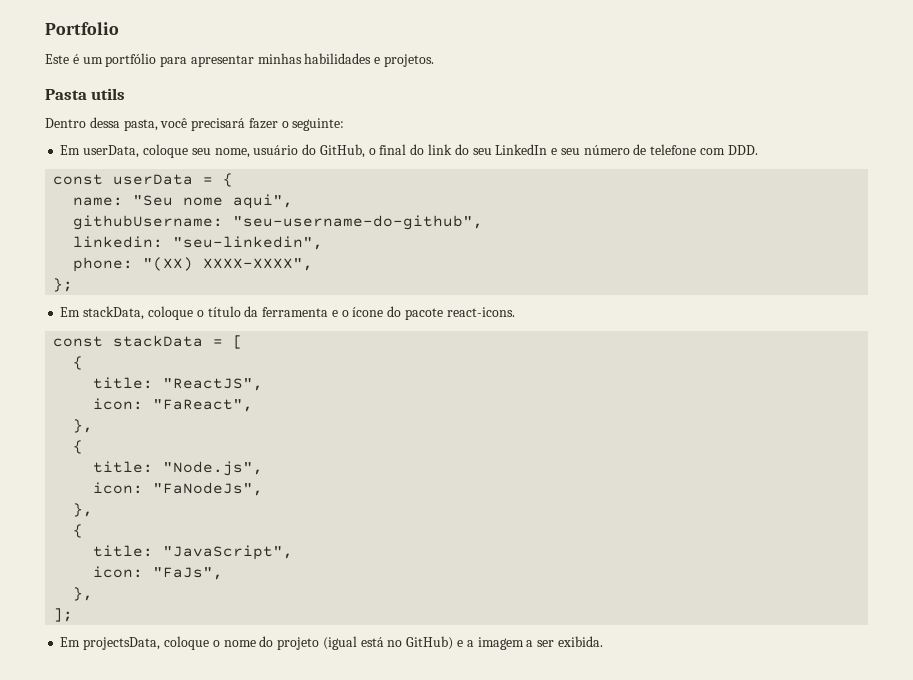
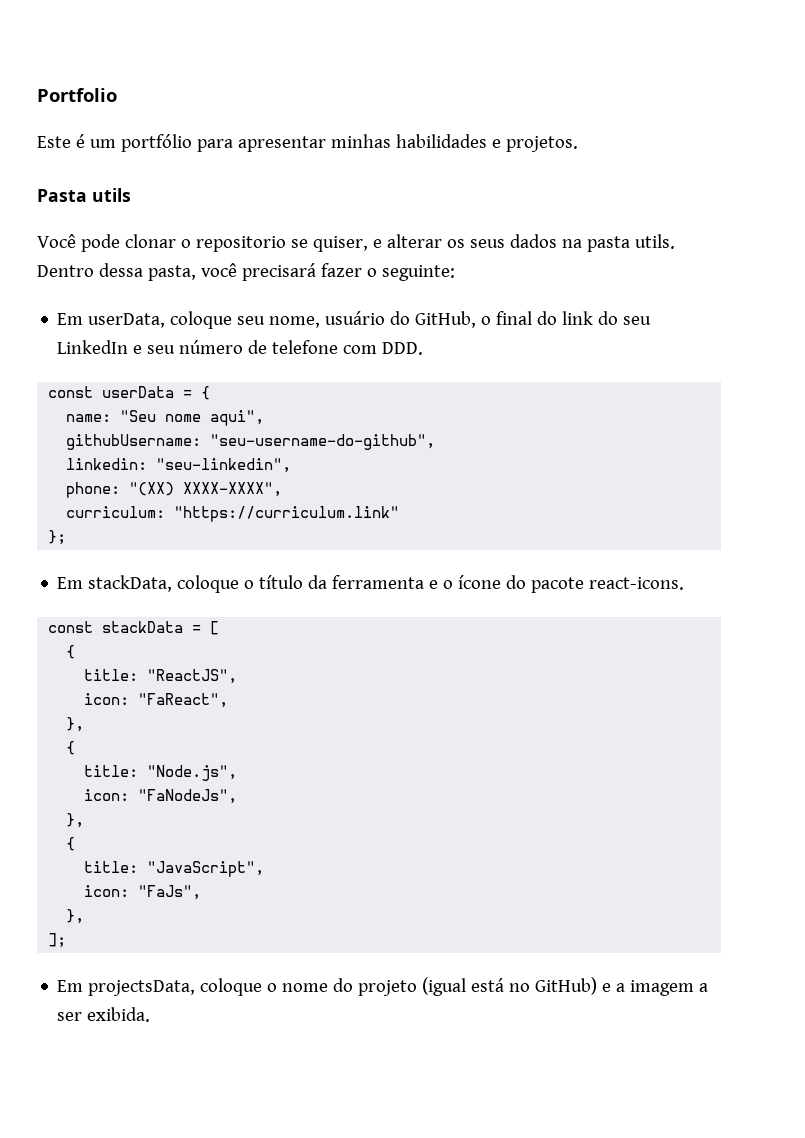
+ Você pode clonar o repositorio se quiser, e alterar os seus dados na pasta utils.
+ curriculum: "https://curriculum.link"

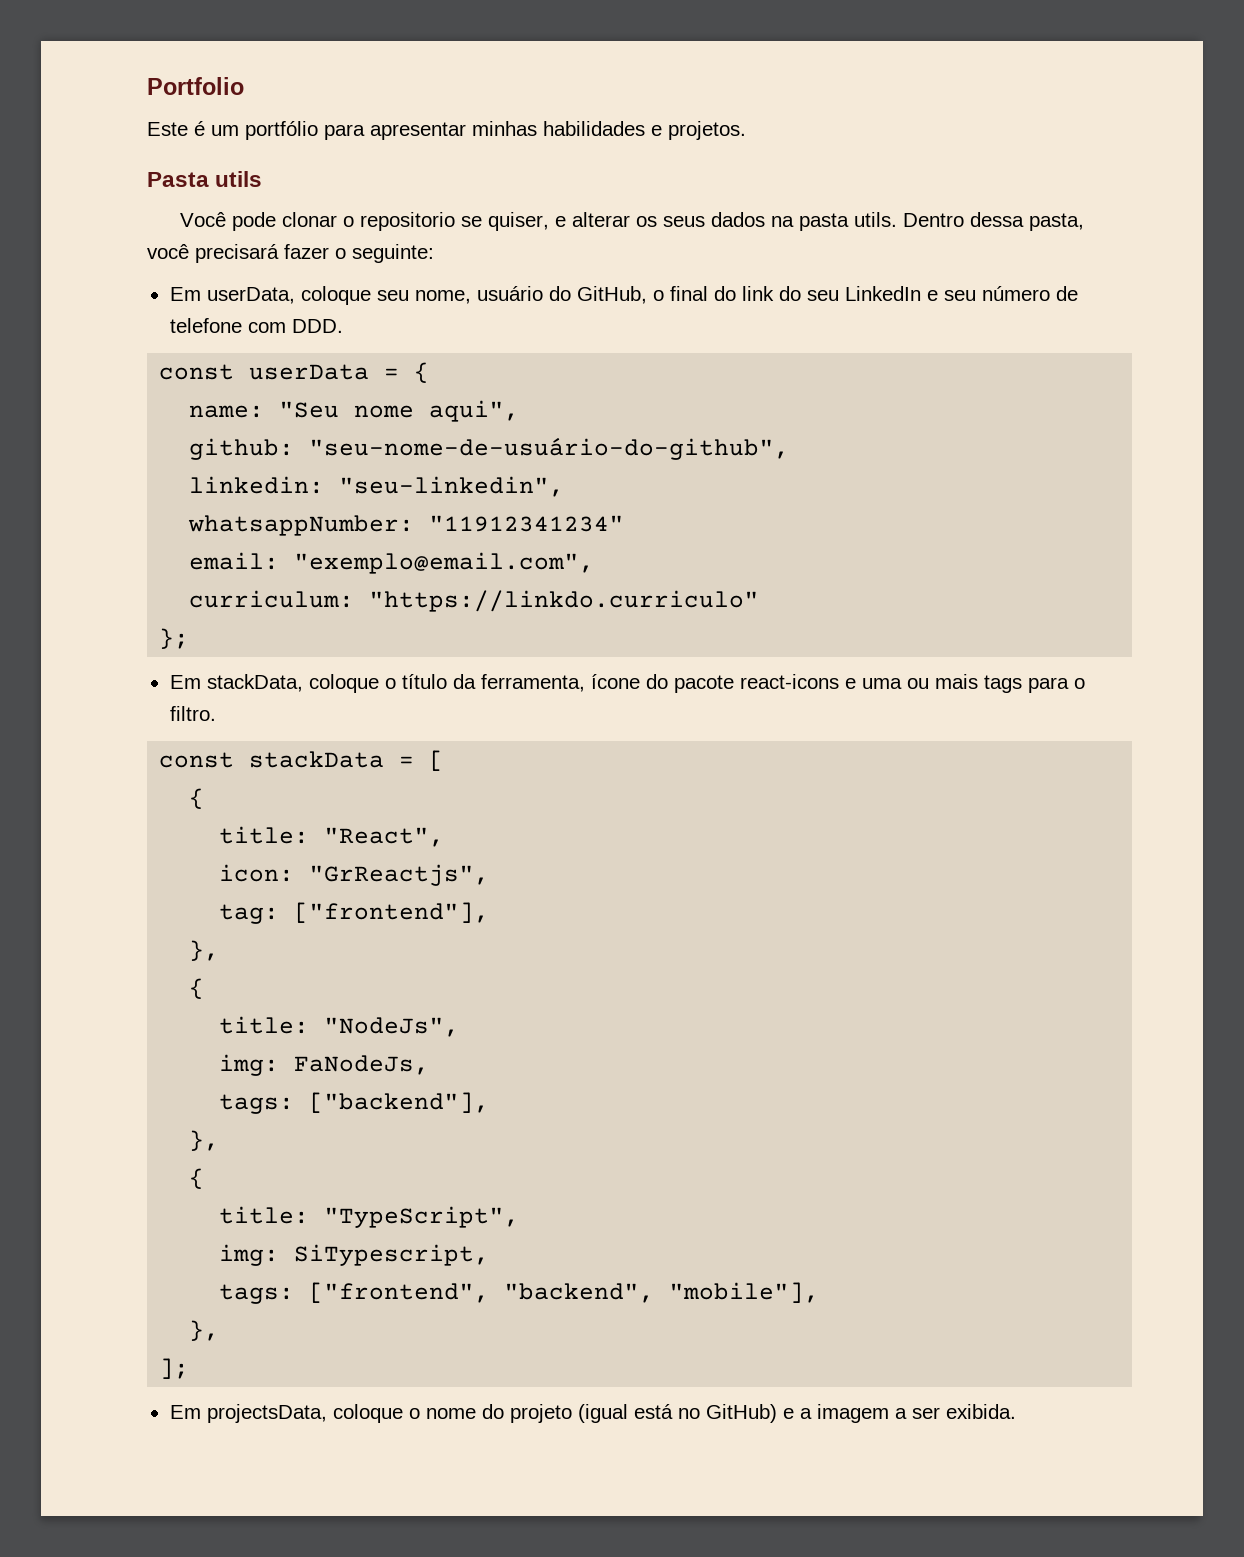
- githubUsername: "seu-username-do-github",
+ github: "seu-nome-de-usuário-do-github",
- phone: "(XX) XXXX-XXXX",
+ whatsappNumber: "11912341234"
+ email: "exemplo@email.com",
- curriculum: "https://curriculum.link"
+ curriculum: "https://linkdo.curriculo"
- Em stackData, coloque o título da ferramenta e o ícone do pacote react-icons.
+ Em stackData, coloque o título da ferramenta, ícone do pacote react-icons e uma ou mais tags para o filtro.
- title: "ReactJS",
- icon: "FaReact",
+ title: "React",
+ icon: "GrReactjs",
+ tag: ["frontend"],
  },
  {
- title: "Node.js",
- icon: "FaNodeJs",
+ title: "NodeJs",
+ img: FaNodeJs,
+ tags: ["backend"],
  },
  {
- title: "JavaScript",
- icon: "FaJs",
+ title: "TypeScript",
+ img: SiTypescript,
+ tags: ["frontend", "backend", "mobile"],

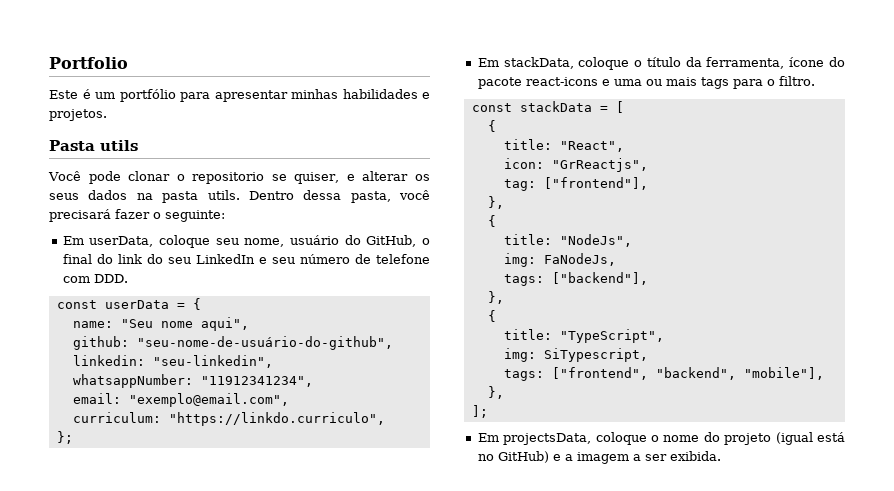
- whatsappNumber: "11912341234"
+ whatsappNumber: "11912341234",
- curriculum: "https://linkdo.curriculo"
+ curriculum: "https://linkdo.curriculo",

